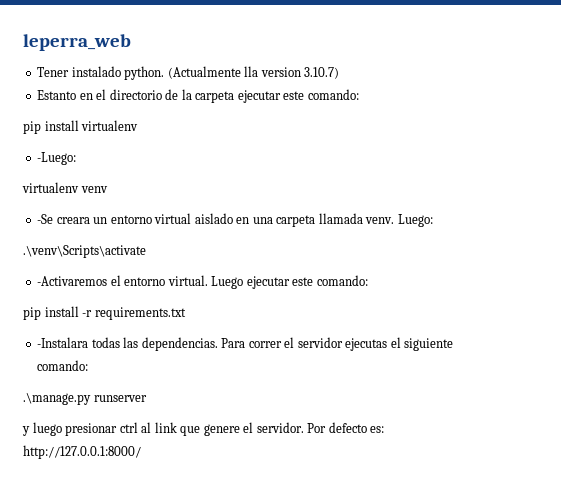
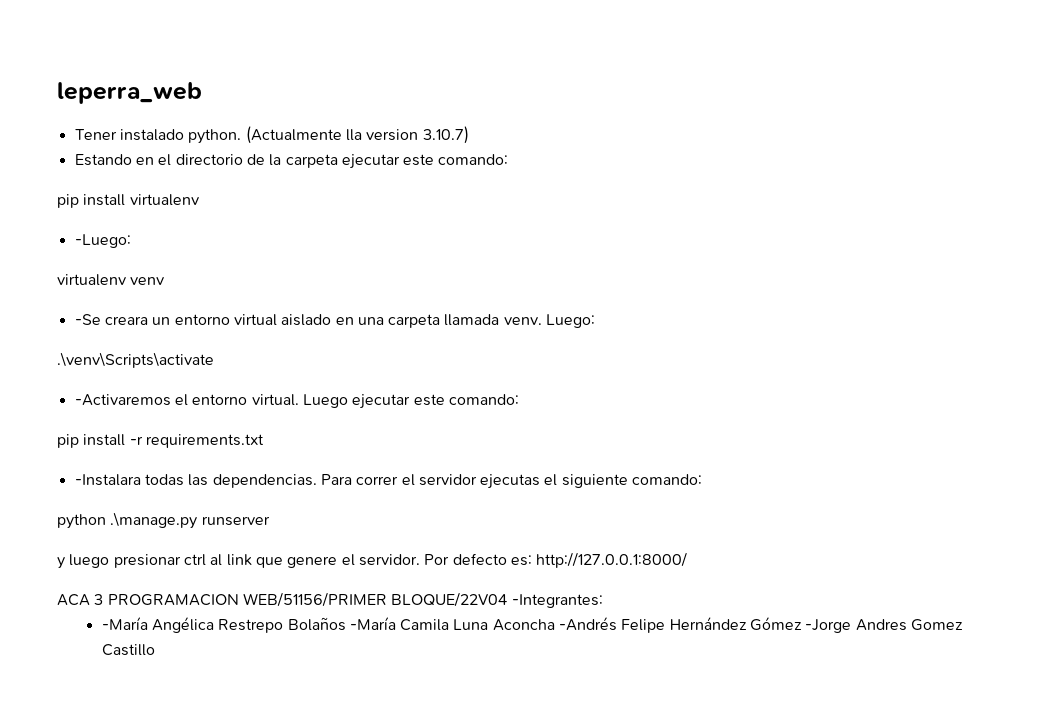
- Estanto en el directorio de la carpeta ejecutar este comando:
+ Estando en el directorio de la carpeta ejecutar este comando:
- .\manage.py runserver
+ python .\manage.py runserver
+ ACA 3 PROGRAMACION WEB/51156/PRIMER BLOQUE/22V04 -Integrantes:
+ -María Angélica Restrepo Bolaños -María Camila Luna Aconcha -Andrés Felipe Hernández Gómez -Jorge Andres Gomez Castillo

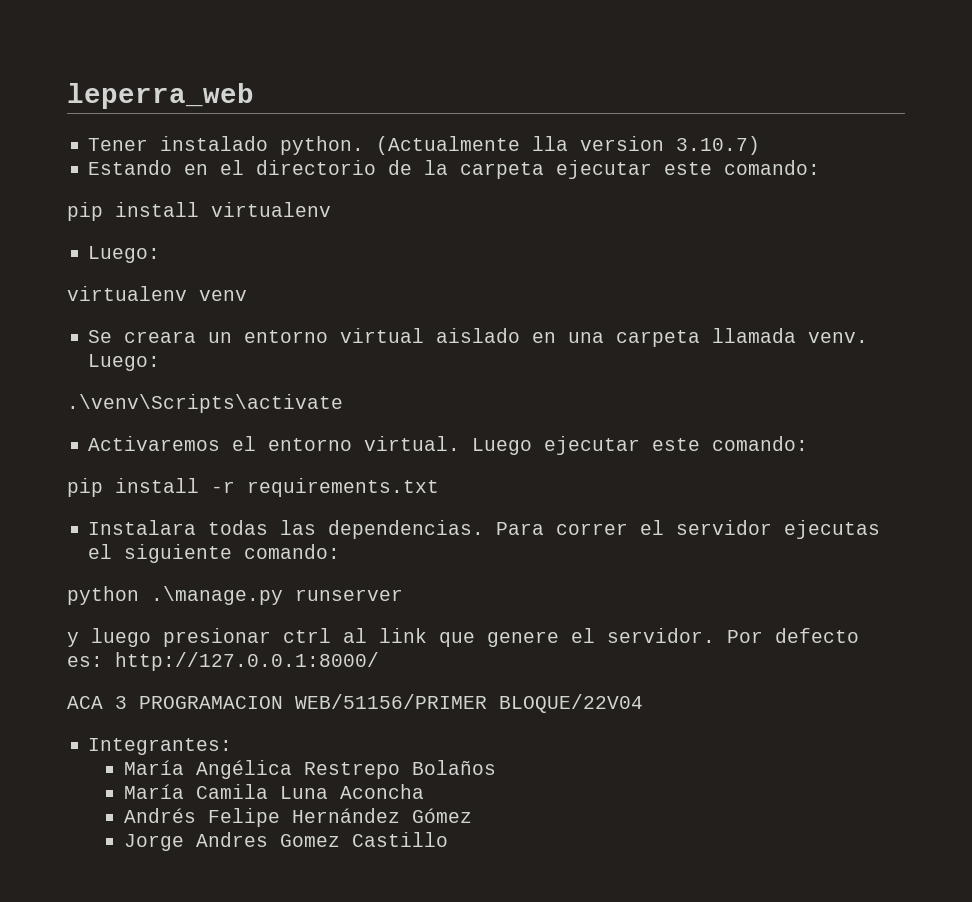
  pip install virtualenv
- -Luego:
+ Luego:
- -Se creara un entorno virtual aislado en una carpeta llamada venv.
+ Se creara un entorno virtual aislado en una carpeta llamada venv.
- -Activaremos el entorno virtual.
+ Activaremos el entorno virtual.
- -Instalara todas las dependencias.
+ Instalara todas las dependencias.
- ACA 3 PROGRAMACION WEB/51156/PRIMER BLOQUE/22V04 -Integrantes:
- -María Angélica Restrepo Bolaños -María Camila Luna Aconcha -Andrés Felipe Hernández Gómez -Jorge Andres Gomez Castillo
+ ACA 3 PROGRAMACION WEB/51156/PRIMER BLOQUE/22V04
+ Integrantes:
+ María Angélica Restrepo Bolaños
+ María Camila Luna Aconcha
+ Andrés Felipe Hernández Gómez
+ Jorge Andres Gomez Castillo

